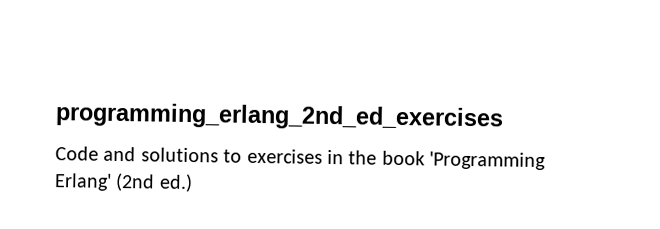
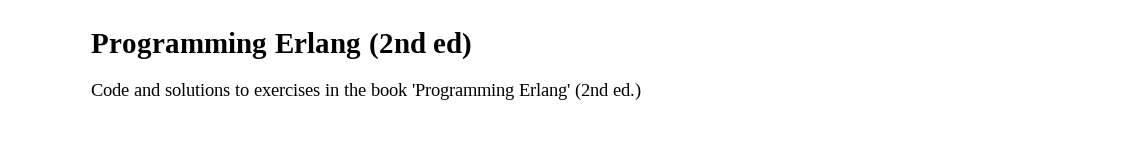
- programming_erlang_2nd_ed_exercises
+ Programming Erlang (2nd ed)

